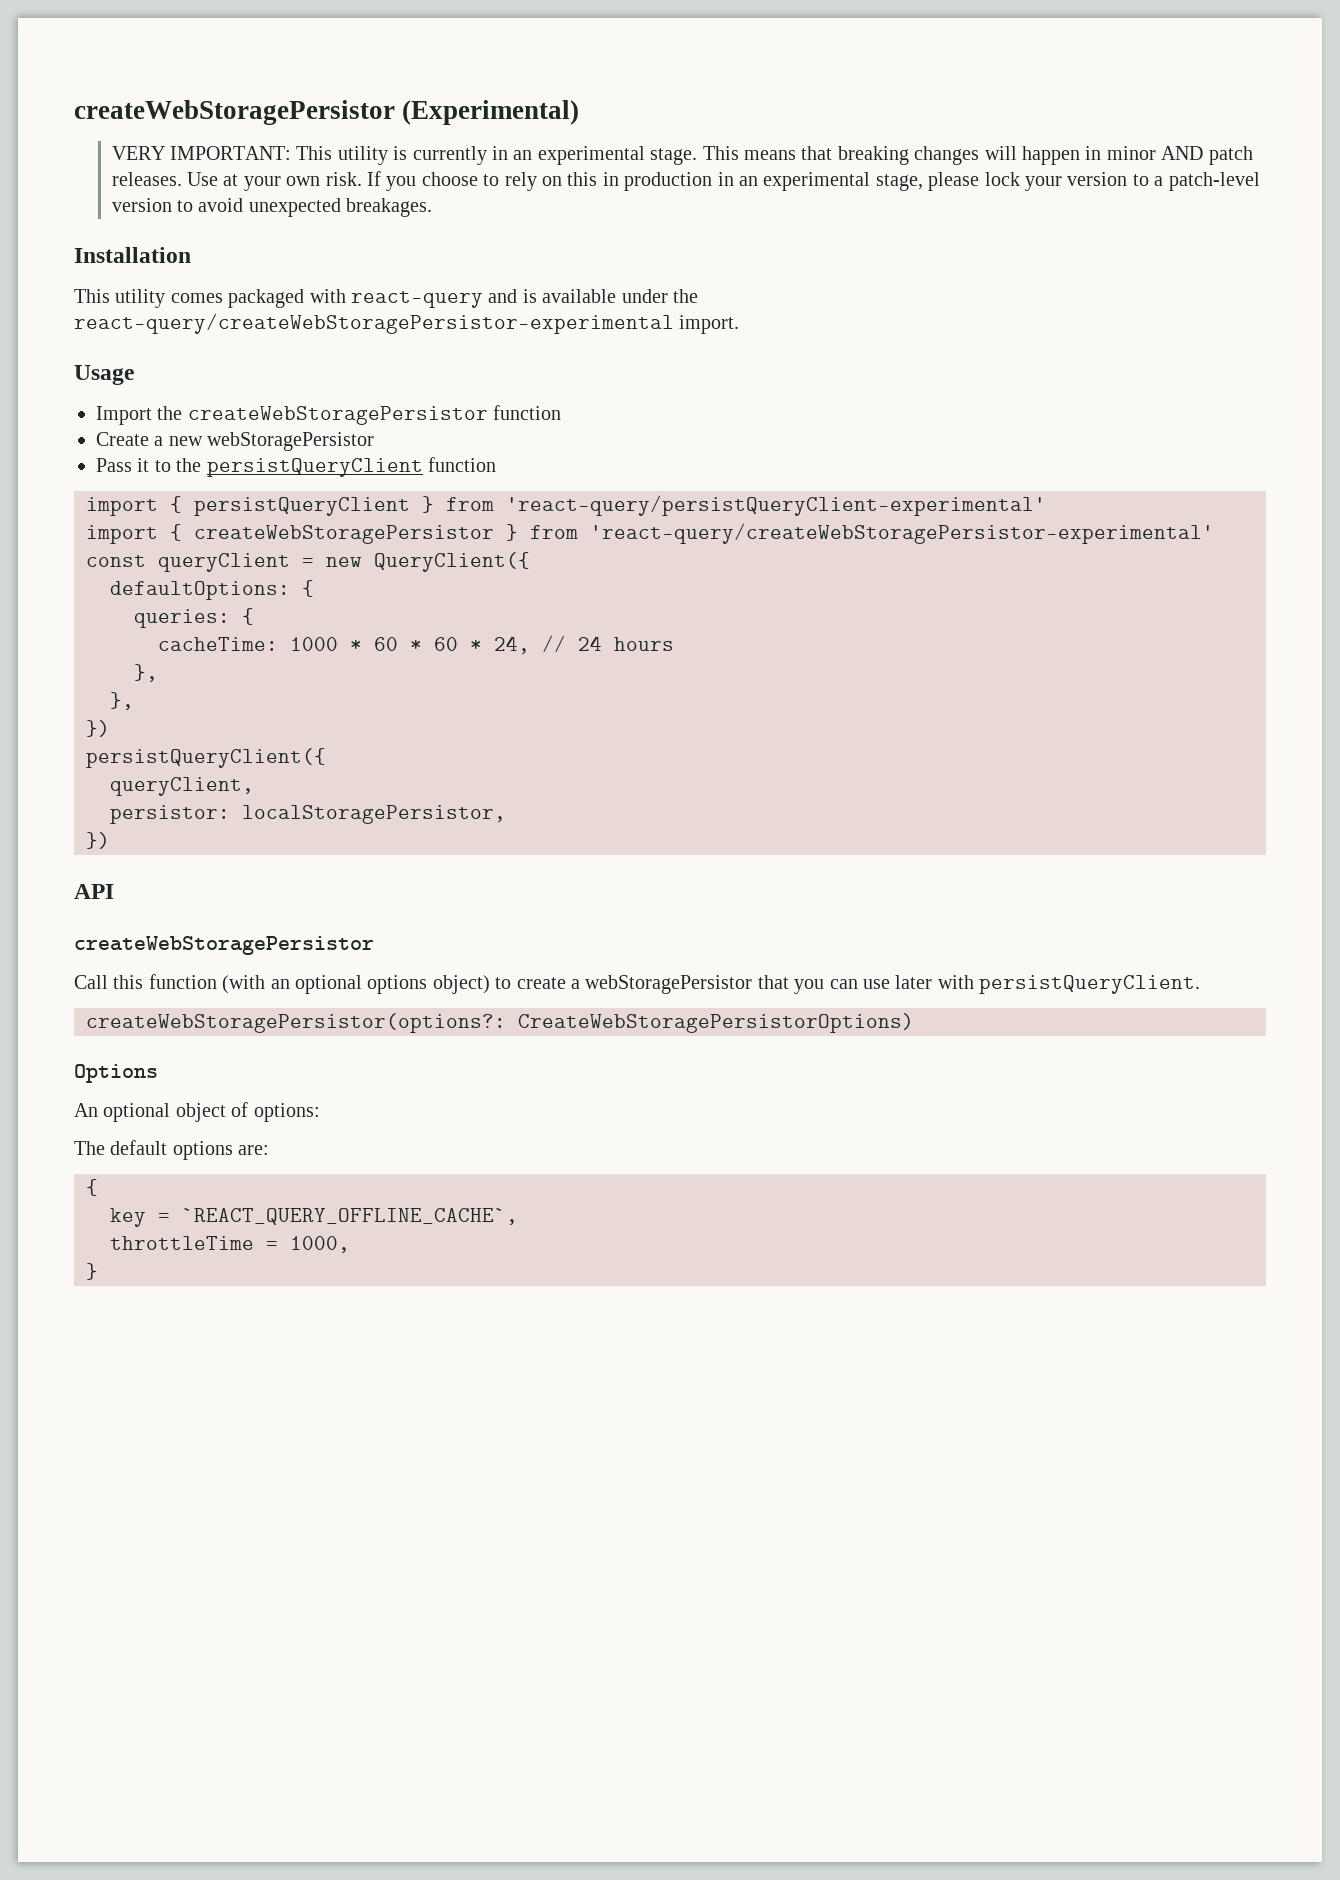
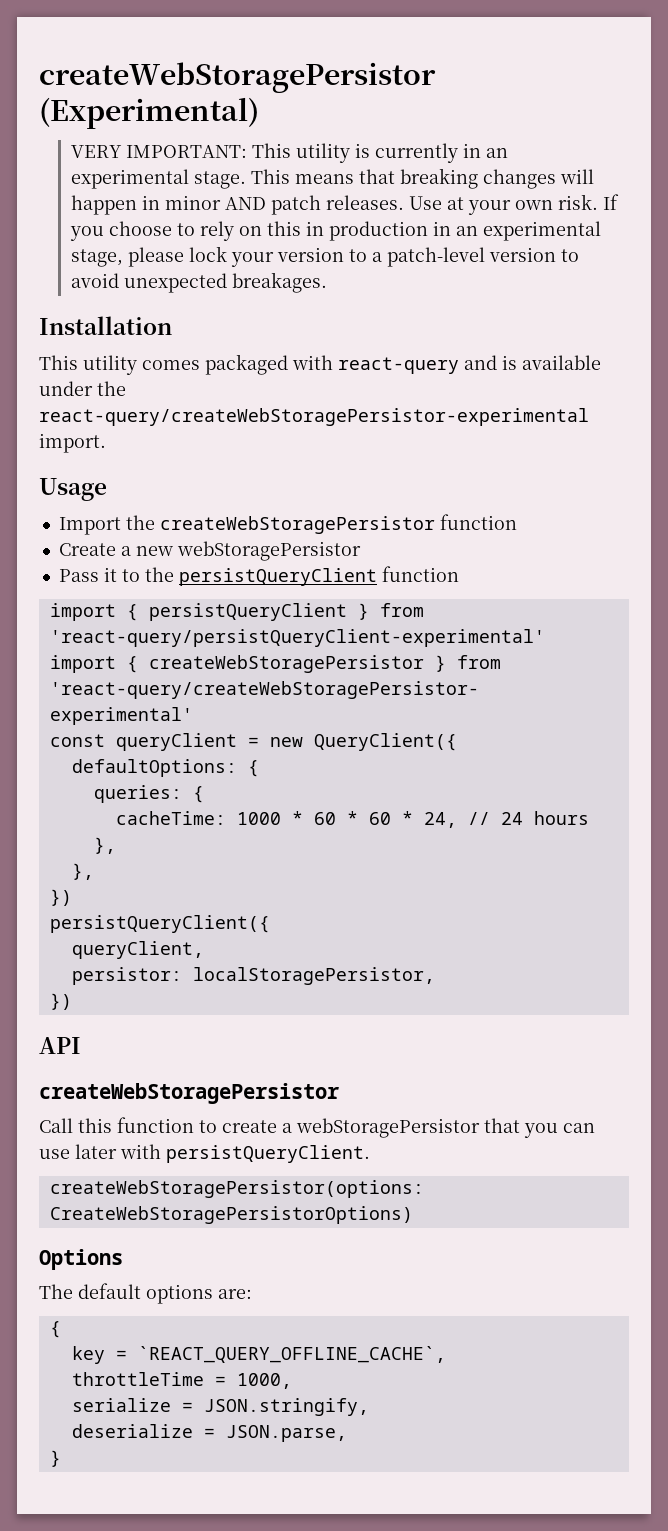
- Call this function (with an optional options object) to create a webStoragePersistor that you can use later with persistQueryClient.
+ Call this function to create a webStoragePersistor that you can use later with persistQueryClient.
- createWebStoragePersistor(options?: CreateWebStoragePersistorOptions)
+ createWebStoragePersistor(options: CreateWebStoragePersistorOptions)
- An optional object of options:
+ serialize = JSON.stringify,
+ deserialize = JSON.parse,

